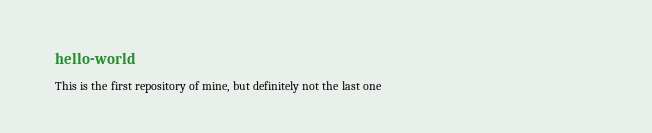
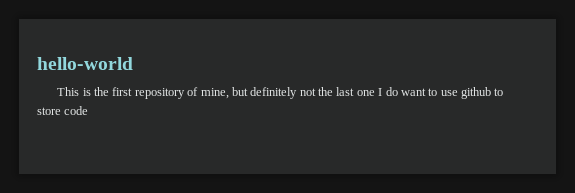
- This is the first repository of mine, but definitely not the last one
+ This is the first repository of mine, but definitely not the last one I do want to use github to store code

